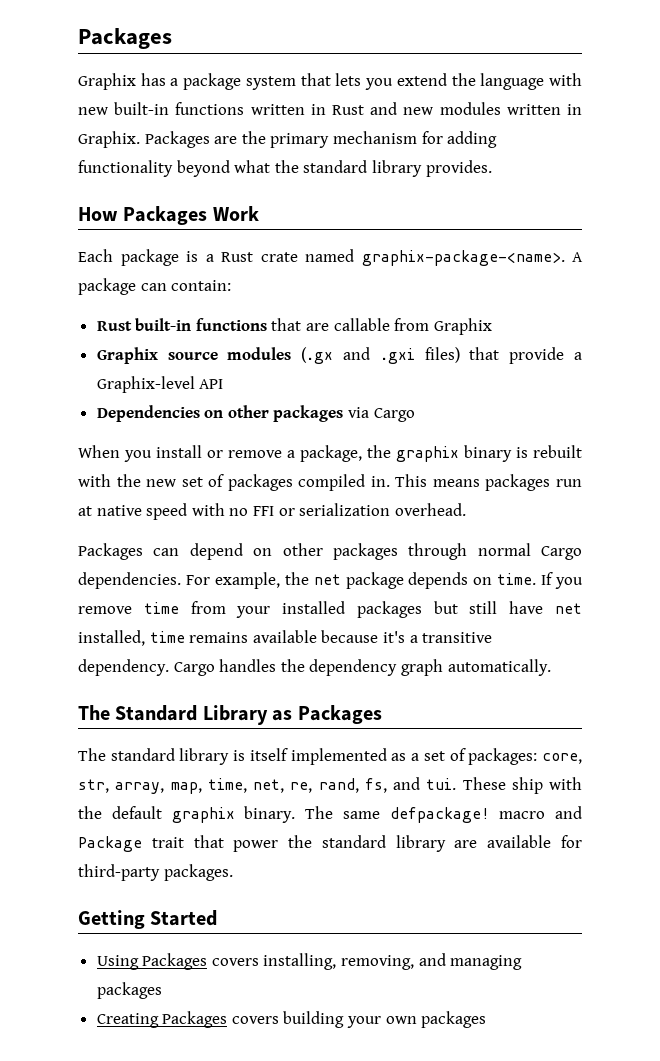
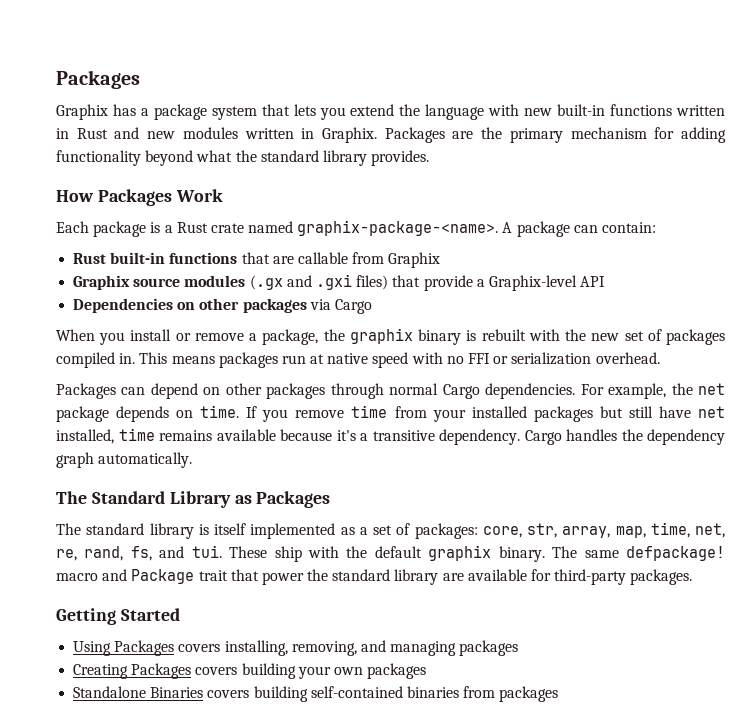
+ Standalone Binaries covers building self-contained binaries from packages

